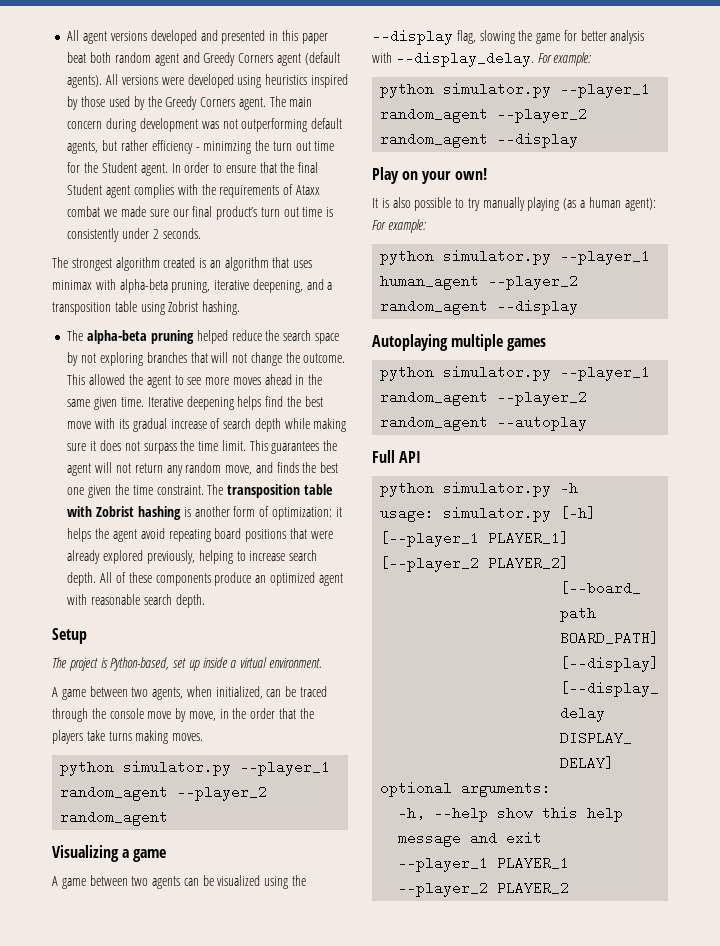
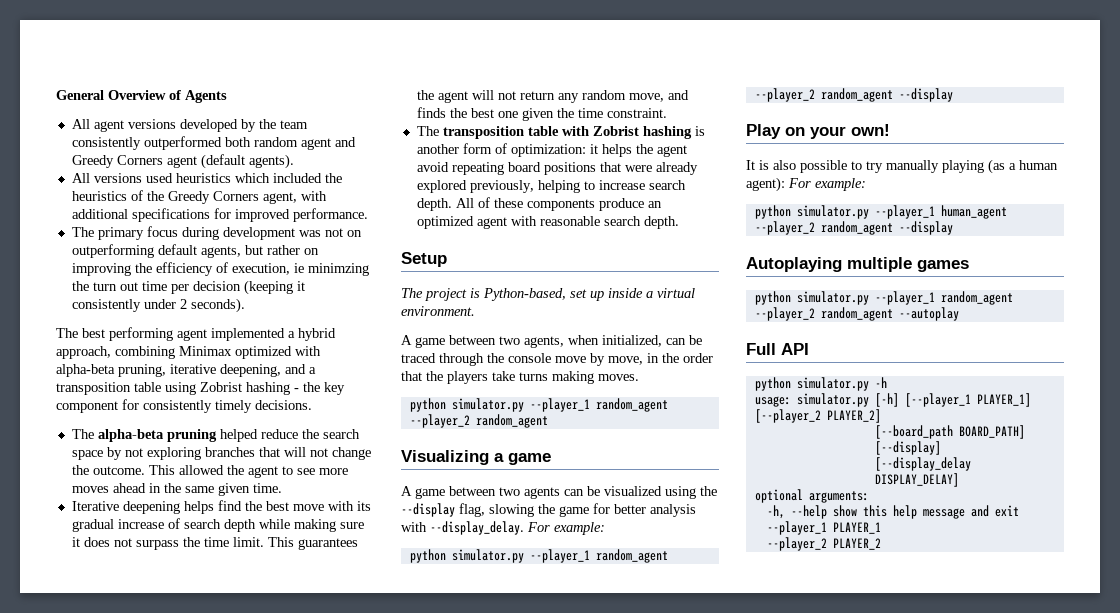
- All agent versions developed and presented in this paper beat both random agent and Greedy Corners agent (default agents). All versions were developed using heuristics inspired by those used by the Greedy Corners agent. The main concern during development was not outperforming default agents, but rather efficiency - minimzing the turn out time for the Student agent. In order to ensure that the final Student agent complies with the requirements of Ataxx combat we made sure our final product’s turn out time is consistently under 2 seconds.
- The strongest algorithm created is an algorithm that uses minimax with alpha-beta pruning, iterative deepening, and a transposition table using Zobrist hashing.
+ General Overview of Agents
+ All agent versions developed by the team consistently outperformed both random agent and Greedy Corners agent (default agents).
+ All versions used heuristics which included the heuristics of the Greedy Corners agent, with additional specifications for improved performance.
+ The primary focus during development was not on outperforming default agents, but rather on improving the efficiency of execution, ie minimzing the turn out time per decision (keeping it consistently under 2 seconds).
+ The best performing agent implemented a hybrid approach, combining Minimax optimized with alpha-beta pruning, iterative deepening, and a transposition table using Zobrist hashing - the key component for consistently timely decisions.
- This allowed the agent to see more moves ahead in the same given time. Iterative deepening helps find the best move with its gradual increase of search depth while making sure it does not surpass the time limit.
+ This allowed the agent to see more moves ahead in the same given time.
+ Iterative deepening helps find the best move with its gradual increase of search depth while making sure it does not surpass the time limit.
- This guarantees the agent will not return any random move, and finds the best one given the time constraint. The transposition table with Zobrist hashing is another form of optimization: it helps the agent avoid repeating board positions that were already explored previously, helping to increase search depth.
+ This guarantees the agent will not return any random move, and finds the best one given the time constraint.
+ The transposition table with Zobrist hashing is another form of optimization: it helps the agent avoid repeating board positions that were already explored previously, helping to increase search depth.

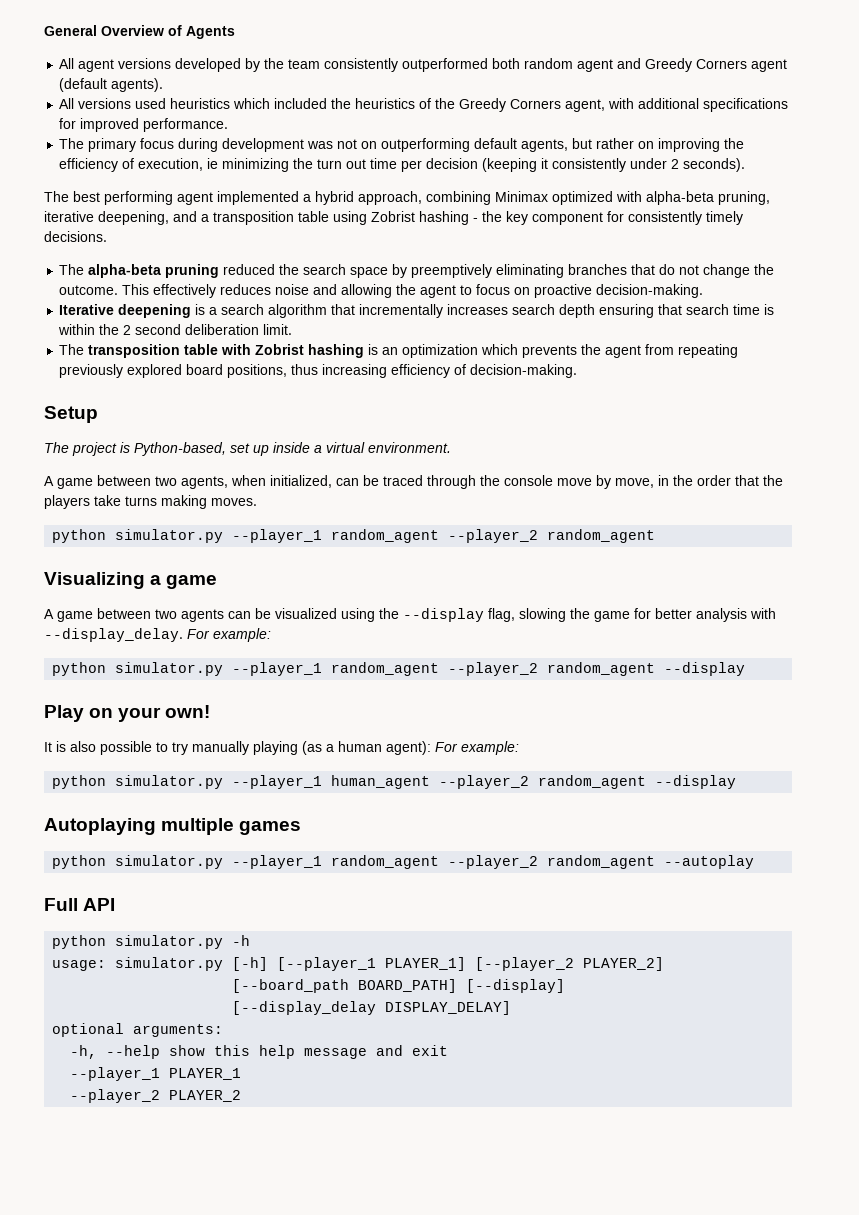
- The primary focus during development was not on outperforming default agents, but rather on improving the efficiency of execution, ie minimzing the turn out time per decision (keeping it consistently under 2 seconds).
+ The primary focus during development was not on outperforming default agents, but rather on improving the efficiency of execution, ie minimizing the turn out time per decision (keeping it consistently under 2 seconds).
- The alpha-beta pruning helped reduce the search space by not exploring branches that will not change the outcome.
+ The alpha-beta pruning reduced the search space by preemptively eliminating branches that do not change the outcome.
- This allowed the agent to see more moves ahead in the same given time.
- Iterative deepening helps find the best move with its gradual increase of search depth while making sure it does not surpass the time limit. This guarantees the agent will not return any random move, and finds the best one given the time constraint.
+ This effectively reduces noise and allowing the agent to focus on proactive decision-making.
+ Iterative deepening is a search algorithm that incrementally increases search depth ensuring that search time is within the 2 second deliberation limit.
- The transposition table with Zobrist hashing is another form of optimization: it helps the agent avoid repeating board positions that were already explored previously, helping to increase search depth. All of these components produce an optimized agent with reasonable search depth.
+ The transposition table with Zobrist hashing is an optimization which prevents the agent from repeating previously explored board positions, thus increasing efficiency of decision-making.

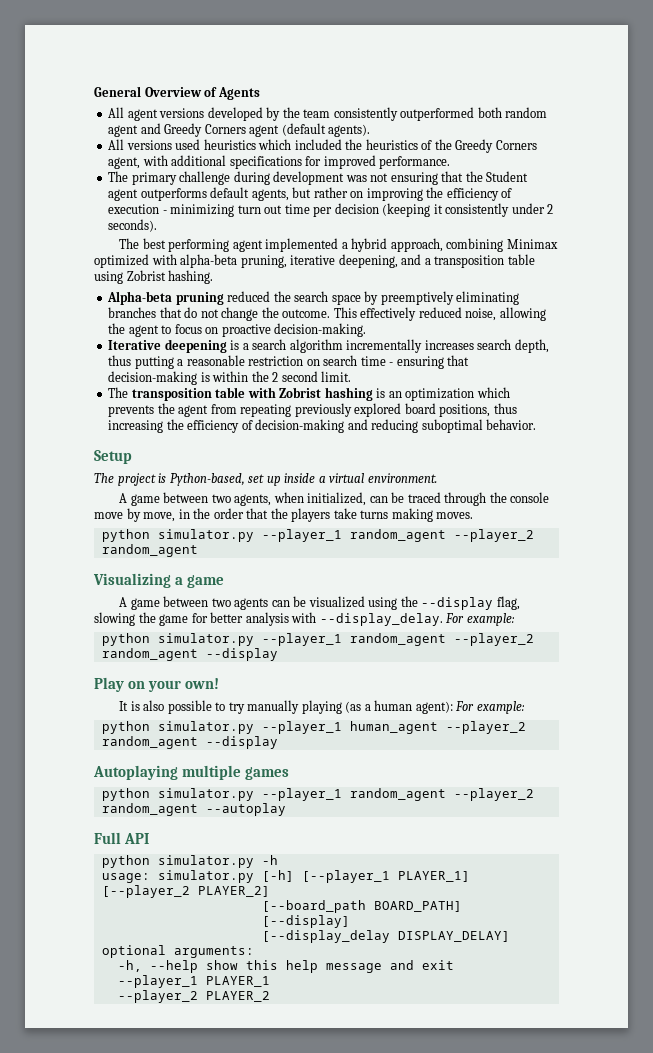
- The primary focus during development was not on outperforming default agents, but rather on improving the efficiency of execution, ie minimizing the turn out time per decision (keeping it consistently under 2 seconds).
+ The primary challenge during development was not ensuring that the Student agent outperforms default agents, but rather on improving the efficiency of execution - minimizing turn out time per decision (keeping it consistently under 2 seconds).
- The best performing agent implemented a hybrid approach, combining Minimax optimized with alpha-beta pruning, iterative deepening, and a transposition table using Zobrist hashing - the key component for consistently timely decisions.
- The alpha-beta pruning reduced the search space by preemptively eliminating branches that do not change the outcome.
+ The best performing agent implemented a hybrid approach, combining Minimax optimized with alpha-beta pruning, iterative deepening, and a transposition table using Zobrist hashing.
+ Alpha-beta pruning reduced the search space by preemptively eliminating branches that do not change the outcome.
- This effectively reduces noise and allowing the agent to focus on proactive decision-making.
+ This effectively reduced noise, allowing the agent to focus on proactive decision-making.
- Iterative deepening is a search algorithm that incrementally increases search depth ensuring that search time is within the 2 second deliberation limit.
+ Iterative deepening is a search algorithm incrementally increases search depth, thus putting a reasonable restriction on search time - ensuring that decision-making is within the 2 second limit.
- The transposition table with Zobrist hashing is an optimization which prevents the agent from repeating previously explored board positions, thus increasing efficiency of decision-making.
+ The transposition table with Zobrist hashing is an optimization which prevents the agent from repeating previously explored board positions, thus increasing the efficiency of decision-making and reducing suboptimal behavior.

